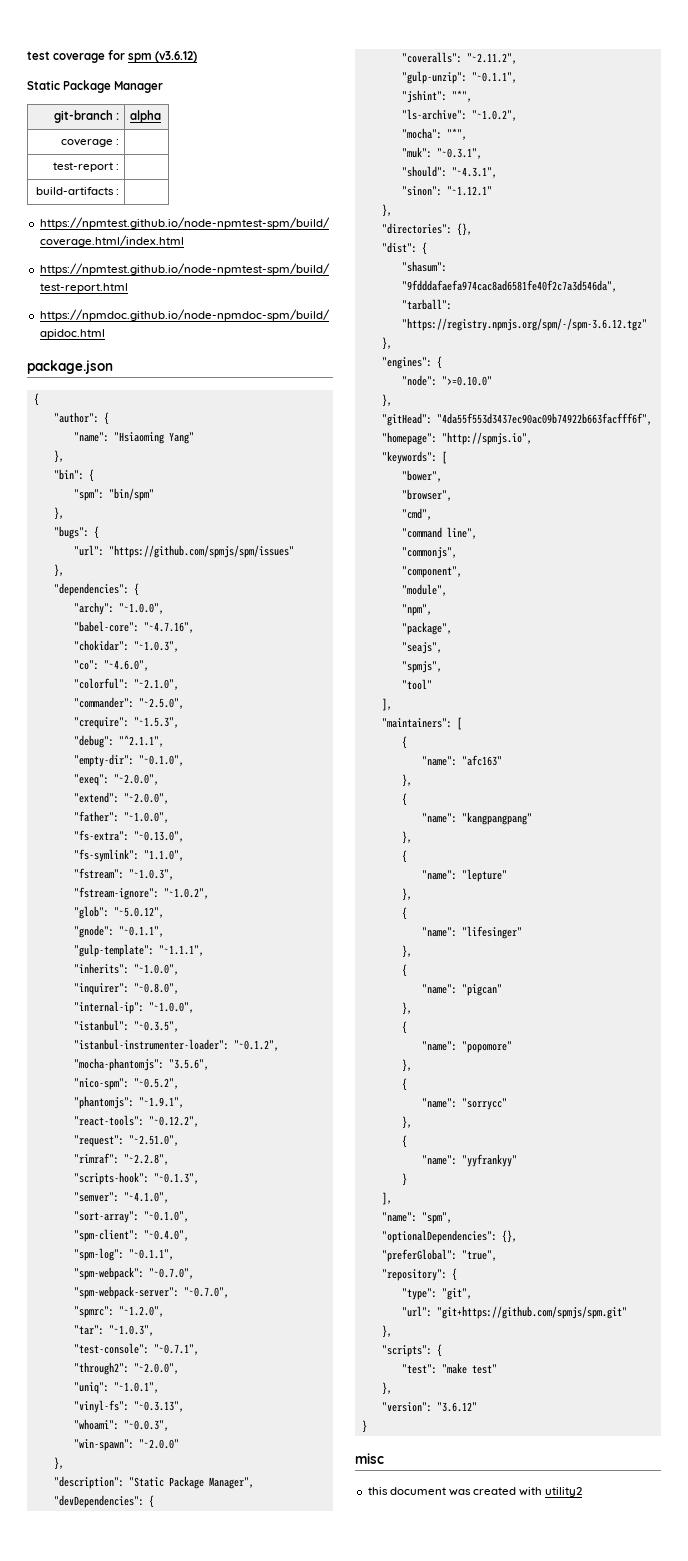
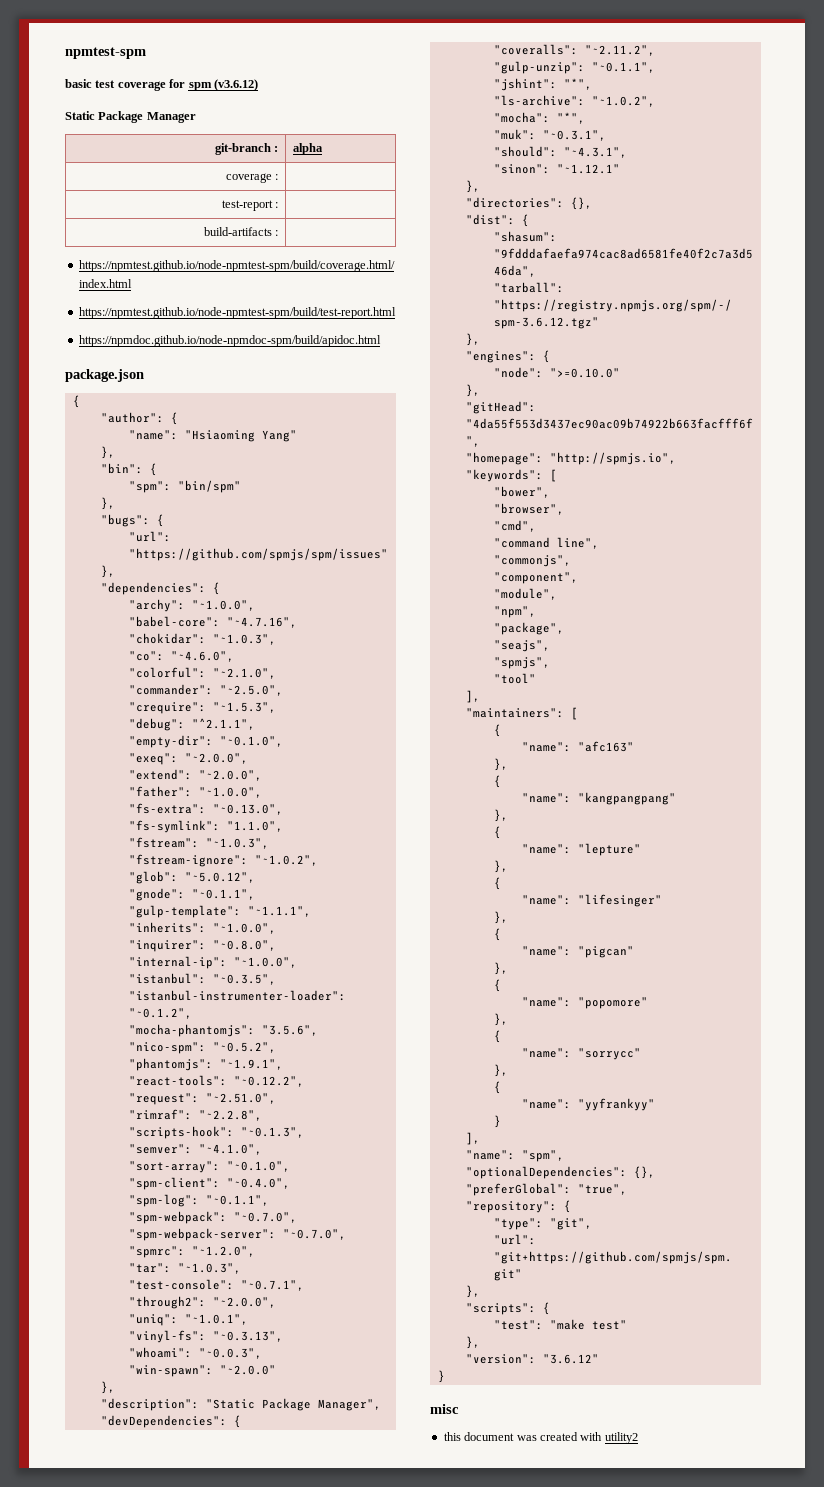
- test coverage for spm (v3.6.12)
+ npmtest-spm
+ basic test coverage for spm (v3.6.12)

